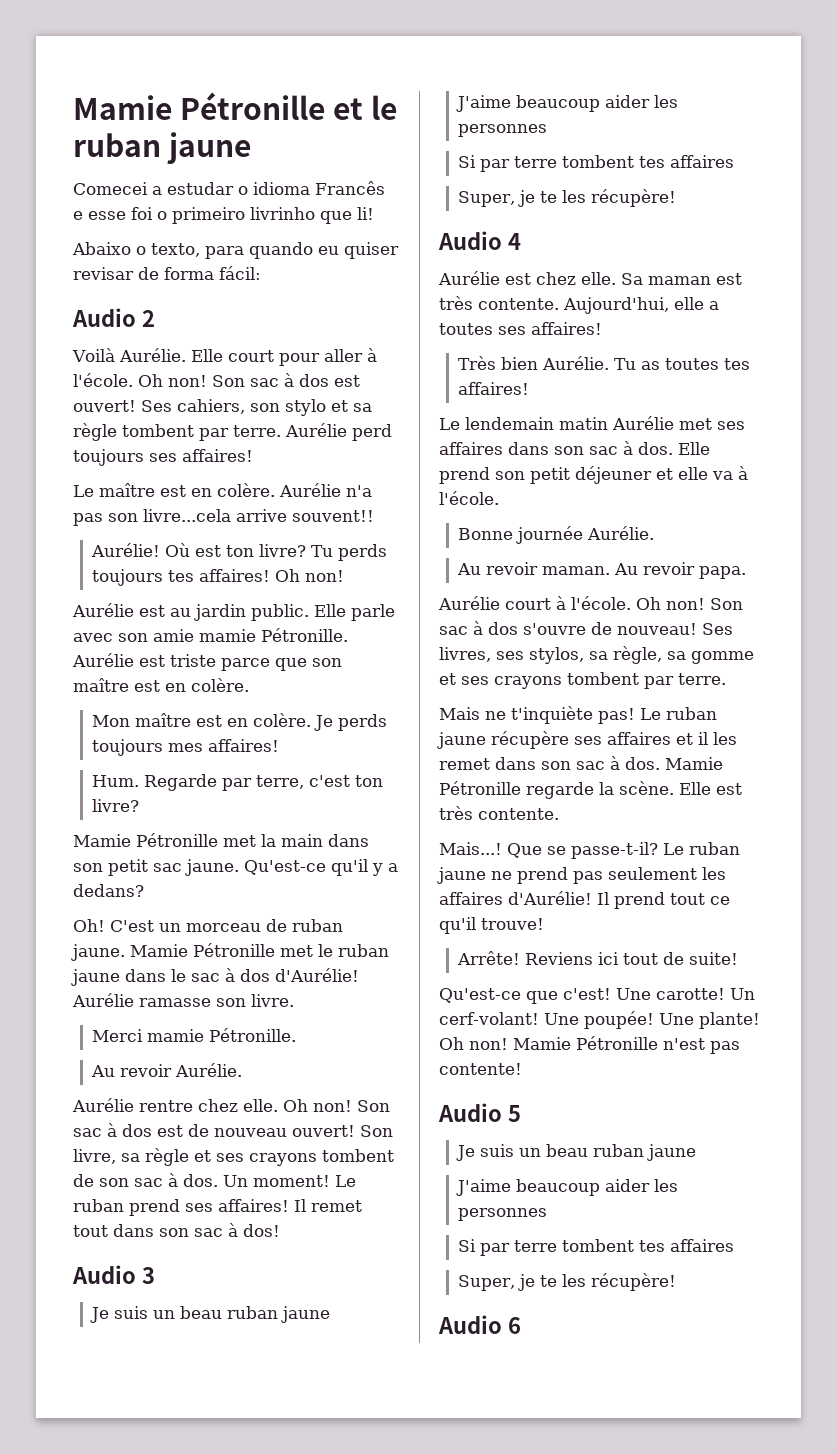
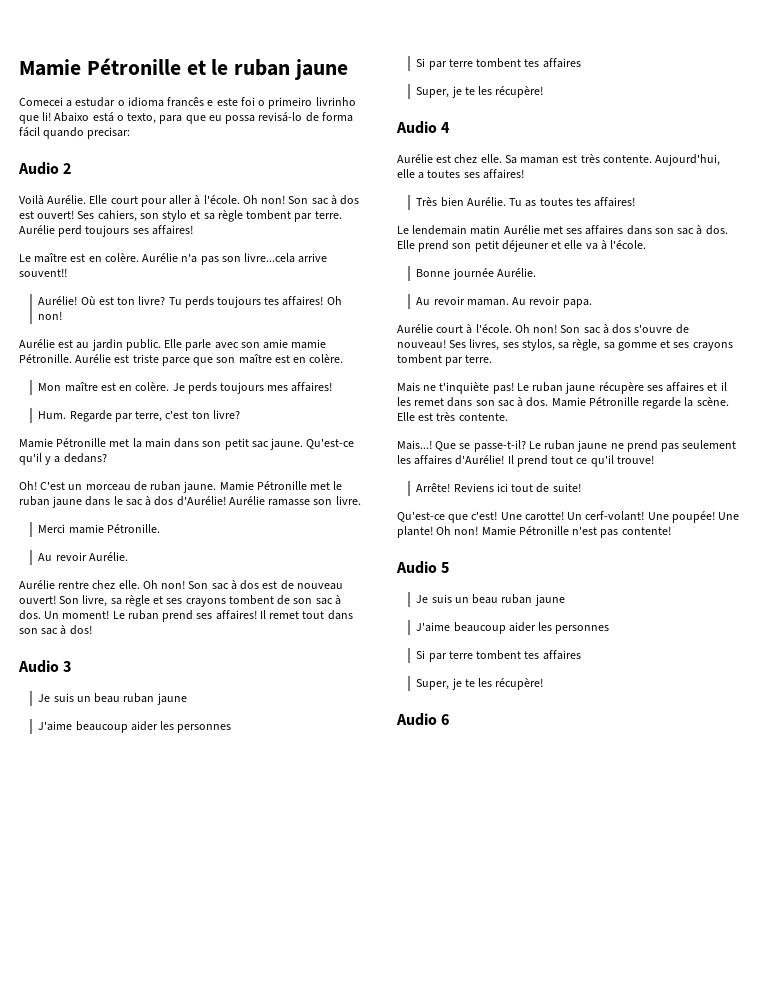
- Comecei a estudar o idioma Francês e esse foi o primeiro livrinho que li!
- Abaixo o texto, para quando eu quiser revisar de forma fácil:
+ Comecei a estudar o idioma francês e este foi o primeiro livrinho que li! Abaixo está o texto, para que eu possa revisá-lo de forma fácil quando precisar:

